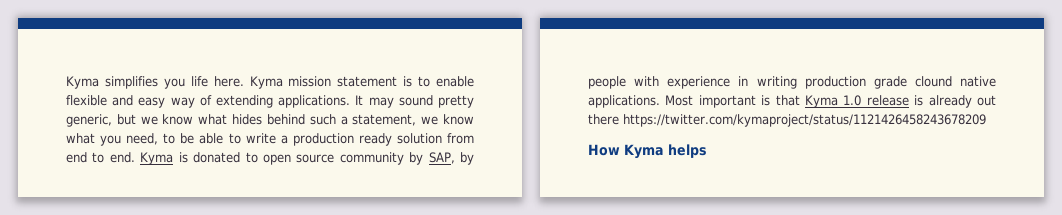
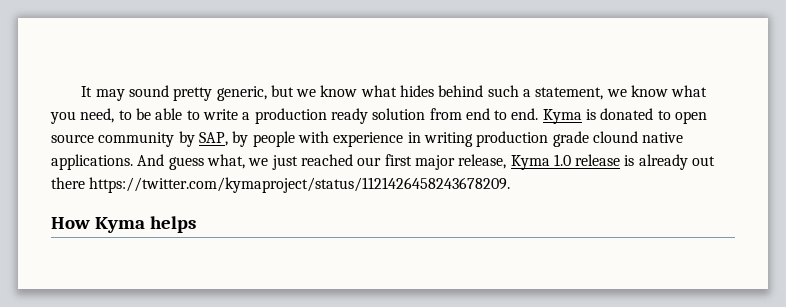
- Kyma simplifies you life here. Kyma mission statement is to enable flexible and easy way of extending applications.
- Most important is that Kyma 1.0 release is already out there https://twitter.com/kymaproject/status/1121426458243678209
+ And guess what, we just reached our first major release, Kyma 1.0 release is already out there https://twitter.com/kymaproject/status/1121426458243678209.

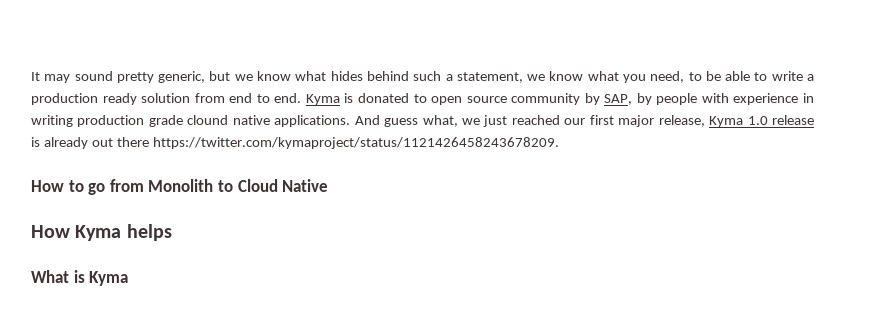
+ How to go from Monolith to Cloud Native
+ What is Kyma

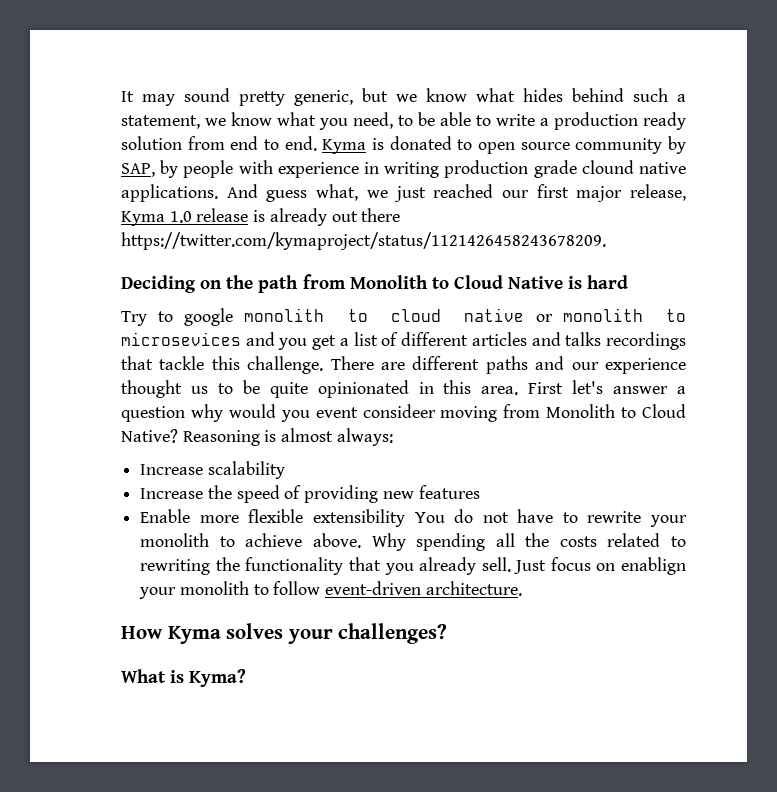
- How to go from Monolith to Cloud Native
+ Deciding on the path from Monolith to Cloud Native is hard
+ Try to google monolith to cloud native or monolith to microsevices and you get a list of different articles and talks recordings that tackle this challenge. There are different paths and our experience thought us to be quite opinionated in this area. First let's answer a question why would you event consideer moving from Monolith to Cloud Native? Reasoning is almost always:
+ Increase scalability
+ Increase the speed of providing new features
+ Enable more flexible extensibility You do not have to rewrite your monolith to achieve above. Why spending all the costs related to rewriting the functionality that you already sell. Just focus on enablign your monolith to follow event-driven architecture.
- How Kyma helps
+ How Kyma solves your challenges?
- What is Kyma
+ What is Kyma?

